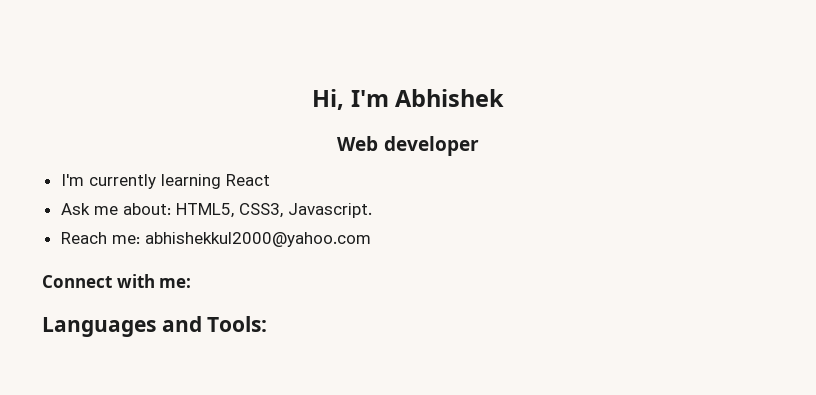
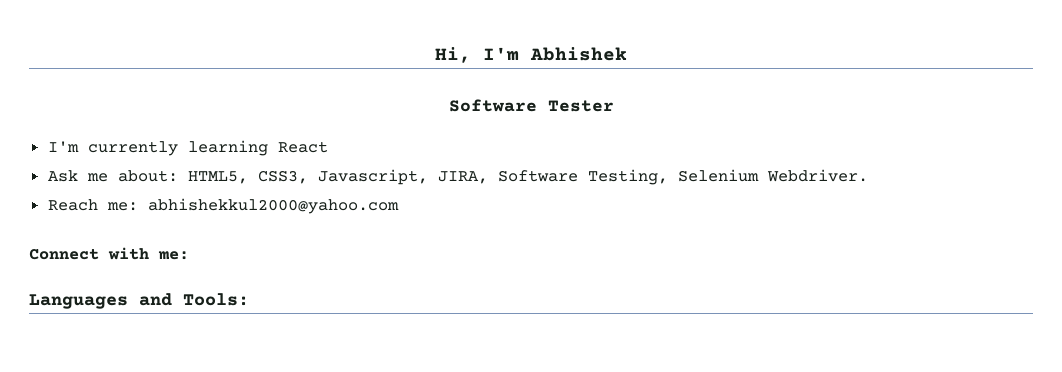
- Web developer
+ Software Tester
- Ask me about: HTML5, CSS3, Javascript.
+ Ask me about: HTML5, CSS3, Javascript, JIRA, Software Testing, Selenium Webdriver.

